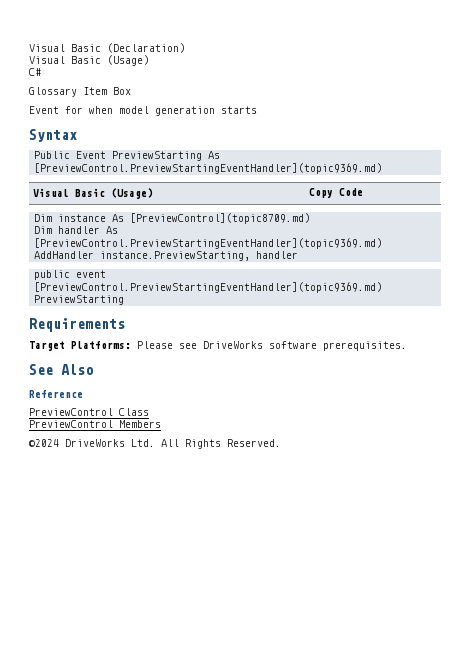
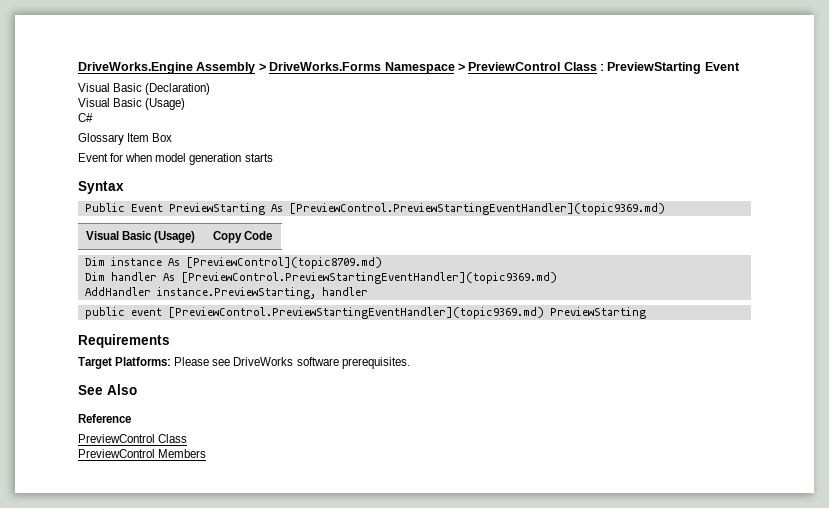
+ DriveWorks.Engine Assembly > DriveWorks.Forms Namespace > PreviewControl Class : PreviewStarting Event
- ©2024 DriveWorks Ltd. All Rights Reserved.

